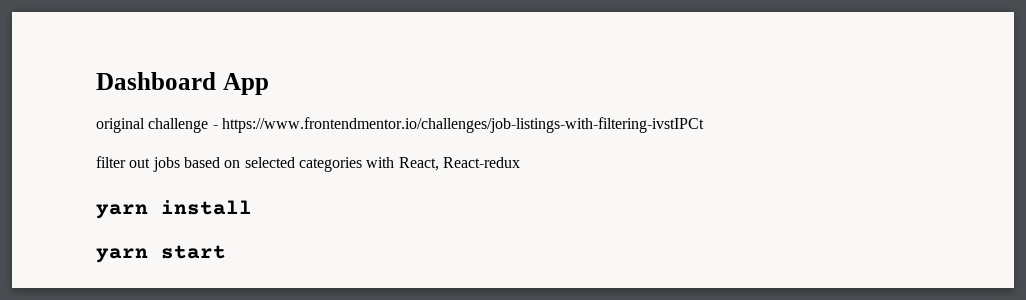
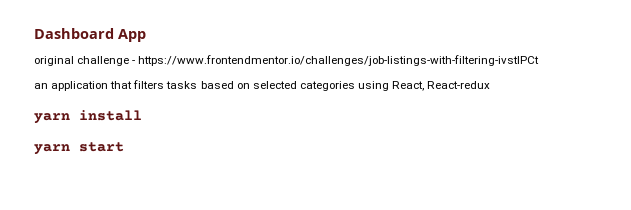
- filter out jobs based on selected categories with React, React-redux
+ an application that filters tasks based on selected categories using React, React-redux

